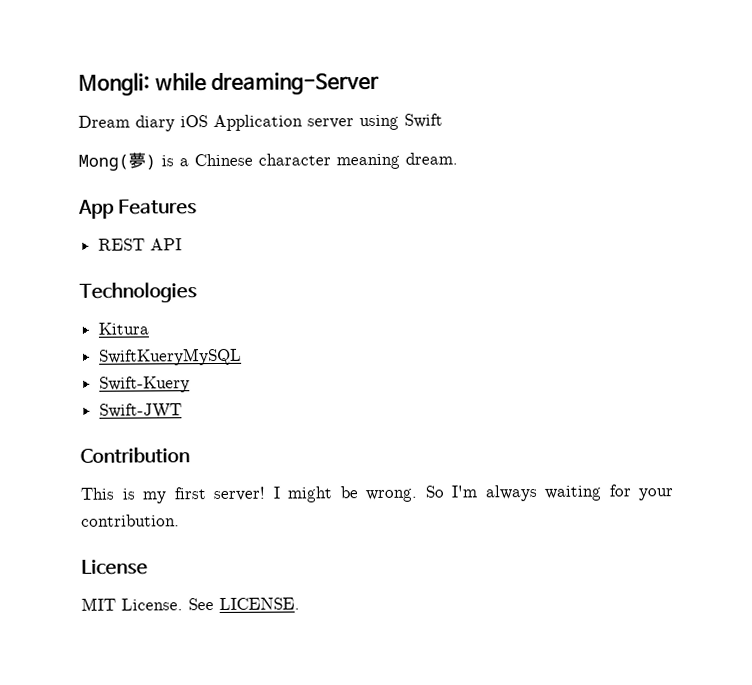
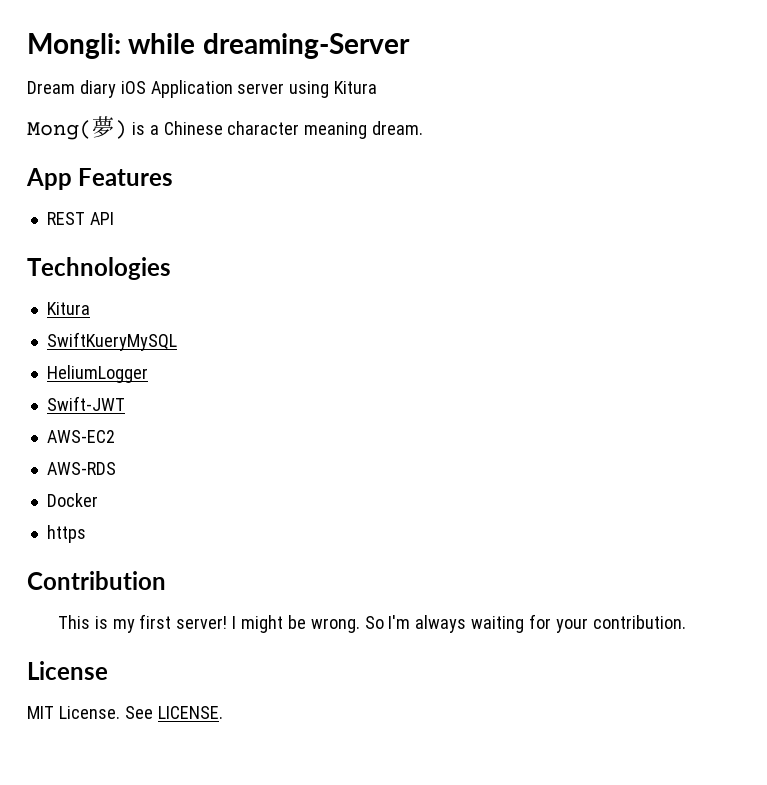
- Dream diary iOS Application server using Swift
+ Dream diary iOS Application server using Kitura
- Swift-Kuery
+ HeliumLogger
+ AWS-EC2
+ AWS-RDS
+ Docker
+ https

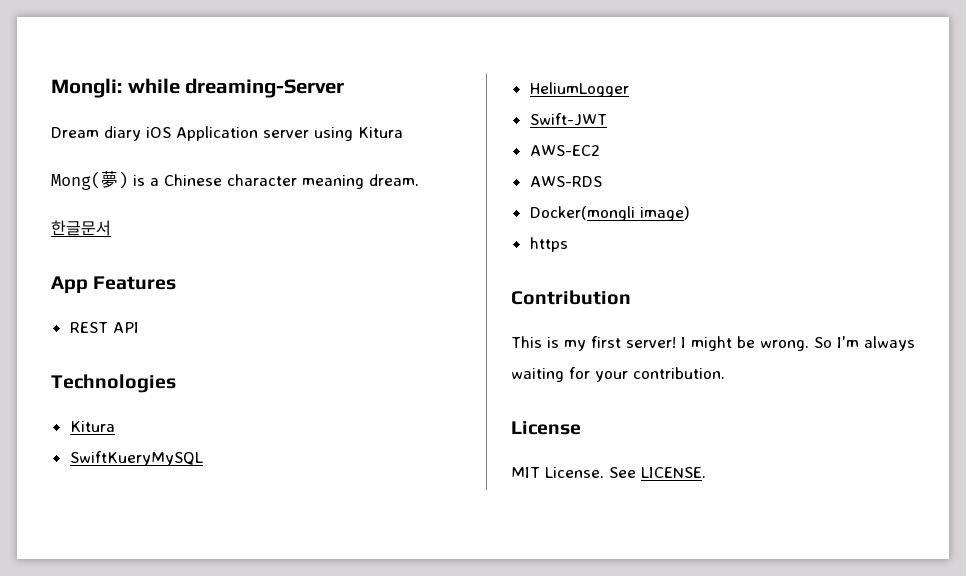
+ 한글문서
- Docker
+ Docker(mongli image)

